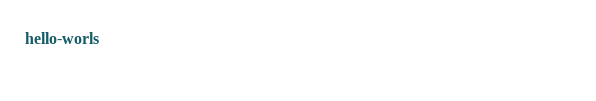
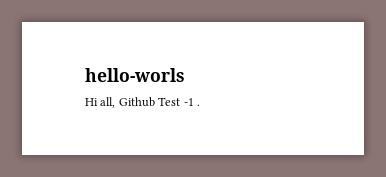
+ Hi all, Github Test -1 .

